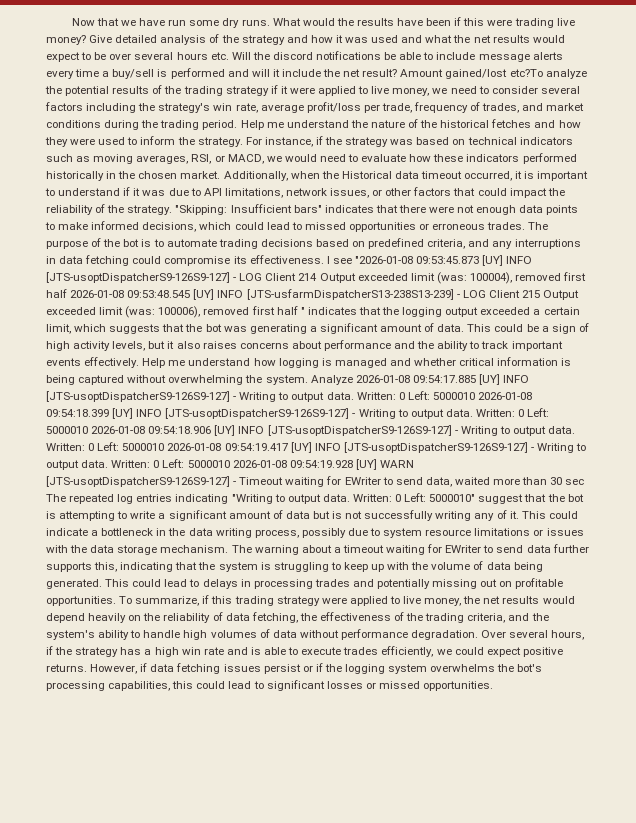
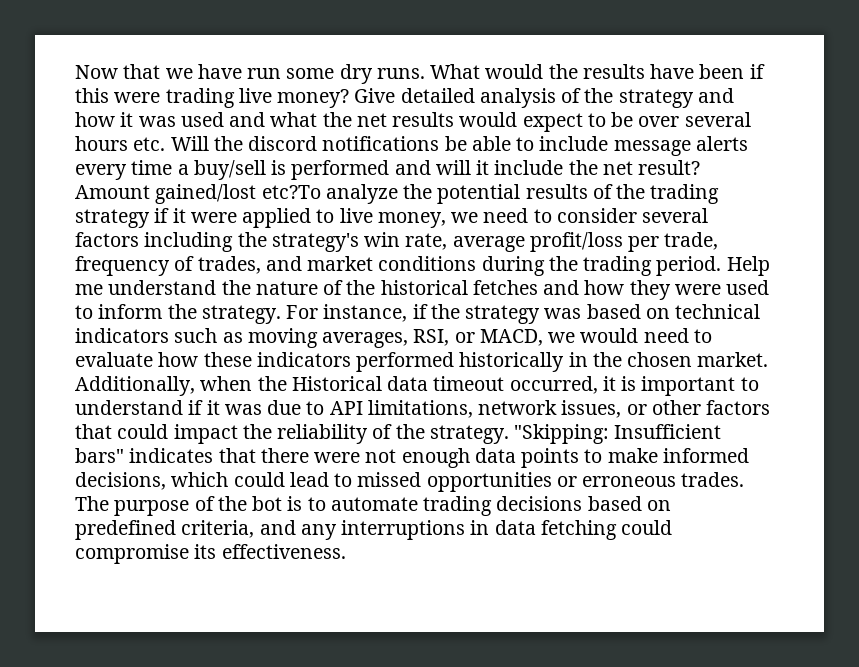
- I see "2026-01-08 09:53:45.873 [UY] INFO [JTS-usoptDispatcherS9-126S9-127] - LOG Client 214 Output exceeded limit (was: 100004), removed first half 2026-01-08 09:53:48.545 [UY] INFO [JTS-usfarmDispatcherS13-238S13-239] - LOG Client 215 Output exceeded limit (was: 100006), removed first half " indicates that the logging output exceeded a certain limit, which suggests that the bot was generating a significant amount of data. This could be a sign of high activity levels, but it also raises concerns about performance and the ability to track important events effectively. Help me understand how logging is managed and whether critical information is being captured without overwhelming the system. Analyze 2026-01-08 09:54:17.885 [UY] INFO [JTS-usoptDispatcherS9-126S9-127] - Writing to output data. Written: 0 Left: 5000010 2026-01-08 09:54:18.399 [UY] INFO [JTS-usoptDispatcherS9-126S9-127] - Writing to output data. Written: 0 Left: 5000010 2026-01-08 09:54:18.906 [UY] INFO [JTS-usoptDispatcherS9-126S9-127] - Writing to output data. Written: 0 Left: 5000010 2026-01-08 09:54:19.417 [UY] INFO [JTS-usoptDispatcherS9-126S9-127] - Writing to output data. Written: 0 Left: 5000010 2026-01-08 09:54:19.928 [UY] WARN [JTS-usoptDispatcherS9-126S9-127] - Timeout waiting for EWriter to send data, waited more than 30 sec The repeated log entries indicating "Writing to output data. Written: 0 Left: 5000010" suggest that the bot is attempting to write a significant amount of data but is not successfully writing any of it. This could indicate a bottleneck in the data writing process, possibly due to system resource limitations or issues with the data storage mechanism. The warning about a timeout waiting for EWriter to send data further supports this, indicating that the system is struggling to keep up with the volume of data being generated. This could lead to delays in processing trades and potentially missing out on profitable opportunities. To summarize, if this trading strategy were applied to live money, the net results would depend heavily on the reliability of data fetching, the effectiveness of the trading criteria, and the system's ability to handle high volumes of data without performance degradation. Over several hours, if the strategy has a high win rate and is able to execute trades efficiently, we could expect positive returns. However, if data fetching issues persist or if the logging system overwhelms the bot's processing capabilities, this could lead to significant losses or missed opportunities.

